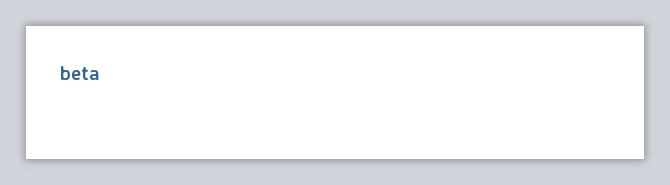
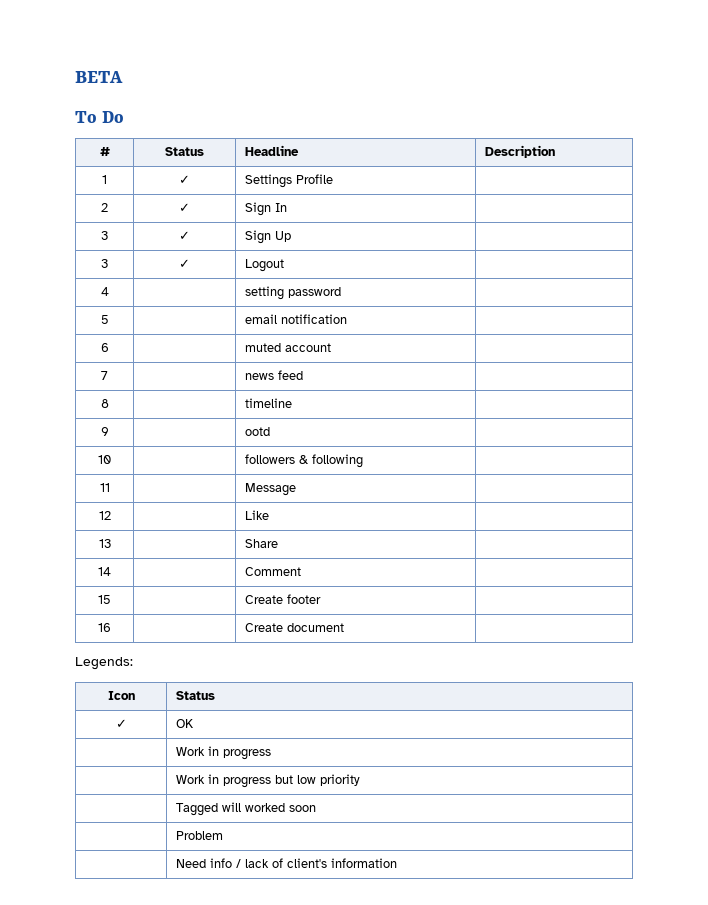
- beta
+ BETA
+ To Do
+ # | Status | Headline | Description
+ 1 | ✓ | Settings Profile |
+ 2 | ✓ | Sign In |
+ 3 | ✓ | Sign Up |
+ 3 | ✓ | Logout |
+ 4 | | setting password |
+ 5 | | email notification |
+ 6 | | muted account |
+ 7 | | news feed |
+ 8 | | timeline |
+ 9 | | ootd |
+ 10 | | followers & following |
+ 11 | | Message |
+ 12 | | Like |
+ 13 | | Share |
+ 14 | | Comment |
+ 15 | | Create footer |
+ 16 | | Create document |
+ Legends:
+ Icon | Status
+ ✓ | OK
+ | Work in progress
+ | Work in progress but low priority
+ | Tagged will worked soon
+ | Problem
+ | Need info / lack of client's information

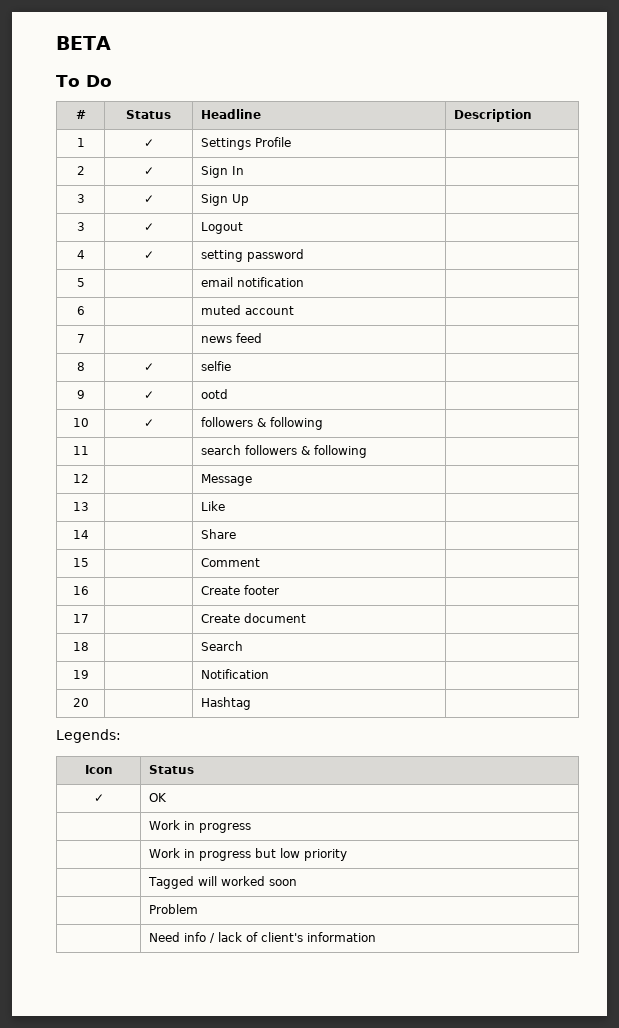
- 4 | | setting password |
+ 4 | ✓ | setting password |
- 8 | | timeline |
+ 8 | ✓ | selfie |
- 9 | | ootd |
+ 9 | ✓ | ootd |
- 10 | | followers & following |
+ 10 | ✓ | followers & following |
- 11 | | Message |
+ 11 | | search followers & following |
- 12 | | Like |
+ 12 | | Message |
- 13 | | Share |
+ 13 | | Like |
- 14 | | Comment |
+ 14 | | Share |
+ 15 | | Comment |
- 15 | | Create footer |
+ 16 | | Create footer |
- 16 | | Create document |
+ 17 | | Create document |
+ 18 | | Search |
+ 19 | | Notification |
+ 20 | | Hashtag |

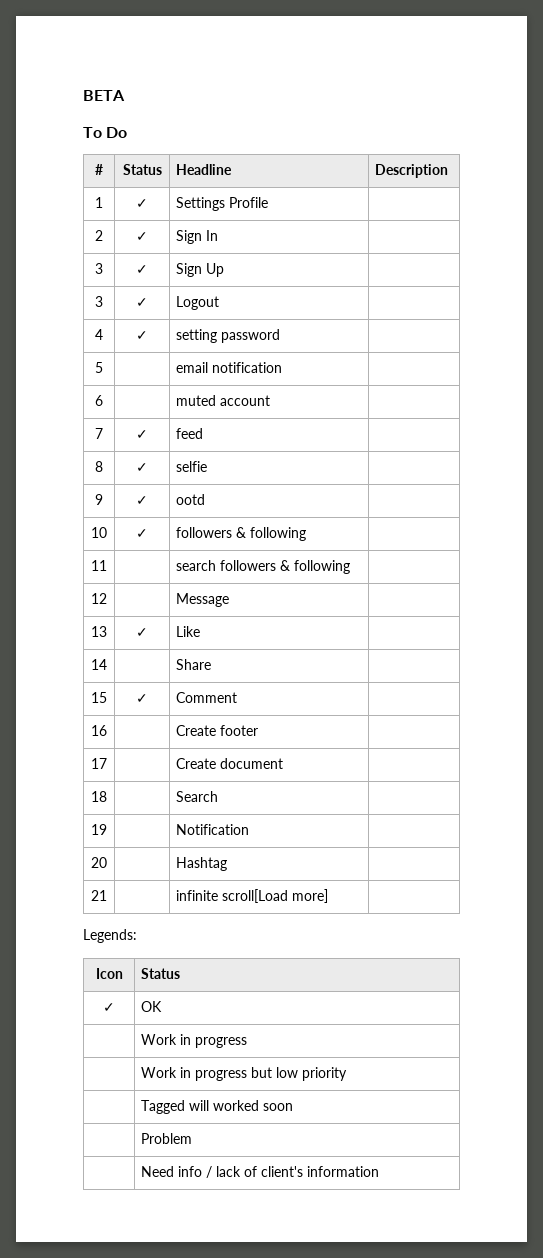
- 7 | | news feed |
+ 7 | ✓ | feed |
- 13 | | Like |
+ 13 | ✓ | Like |
- 15 | | Comment |
+ 15 | ✓ | Comment |
+ 21 | | infinite scroll[Load more] |

